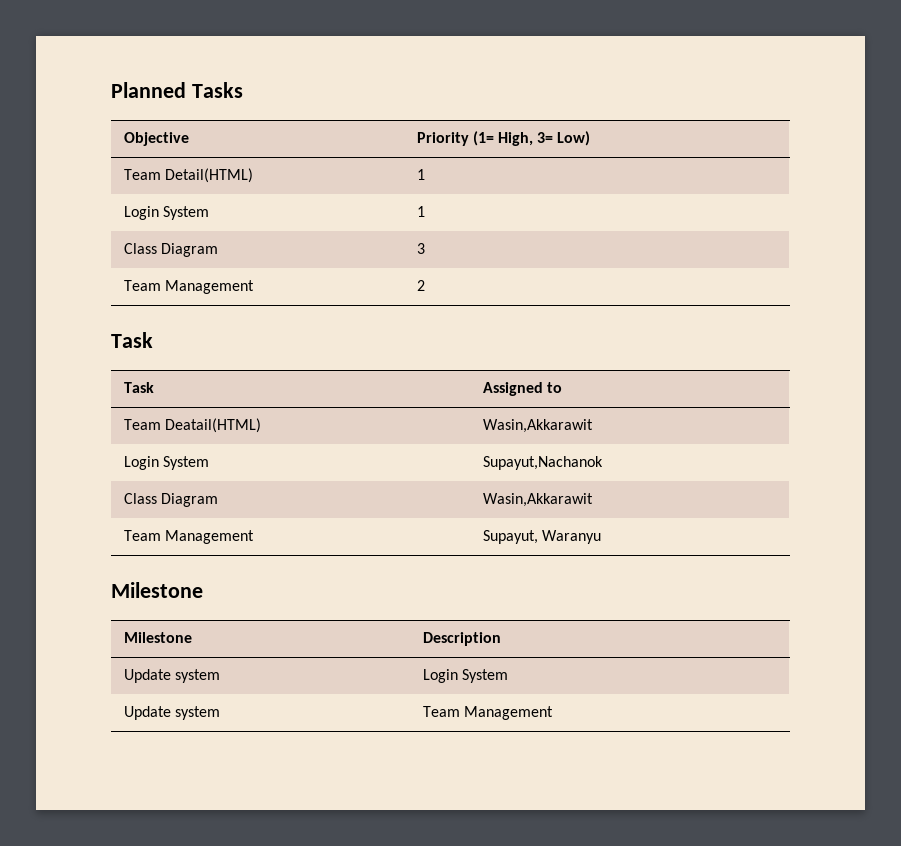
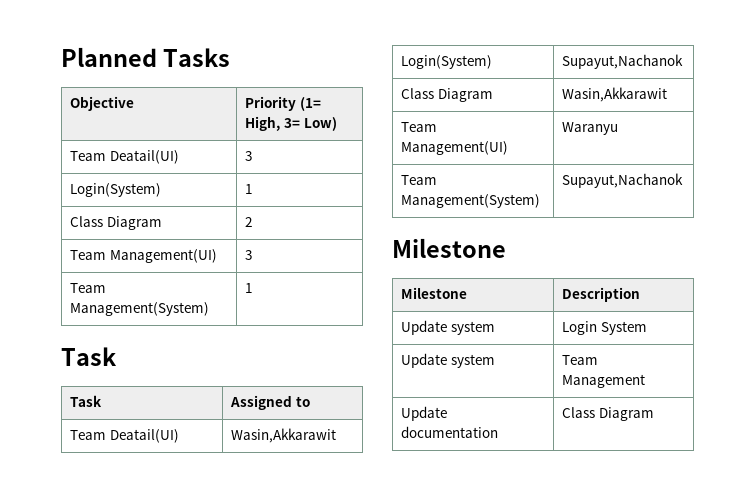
- Team Detail(HTML) | 1
- Login System | 1
+ Team Deatail(UI) | 3
+ Login(System) | 1
- Class Diagram | 3
+ Class Diagram | 2
+ Team Management(UI) | 3
- Team Management | 2
+ Team Management(System) | 1
- Team Deatail(HTML) | Wasin,Akkarawit
- Login System | Supayut,Nachanok
+ Team Deatail(UI) | Wasin,Akkarawit
+ Login(System) | Supayut,Nachanok
- Team Management | Supayut, Waranyu
+ Team Management(UI) | Waranyu
+ Team Management(System) | Supayut,Nachanok
+ Update documentation | Class Diagram

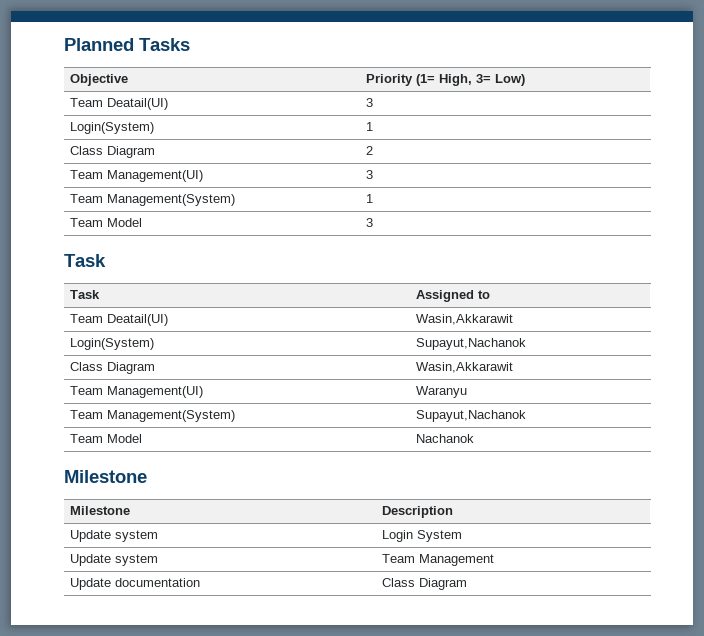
+ Team Model | 3
+ Team Model | Nachanok

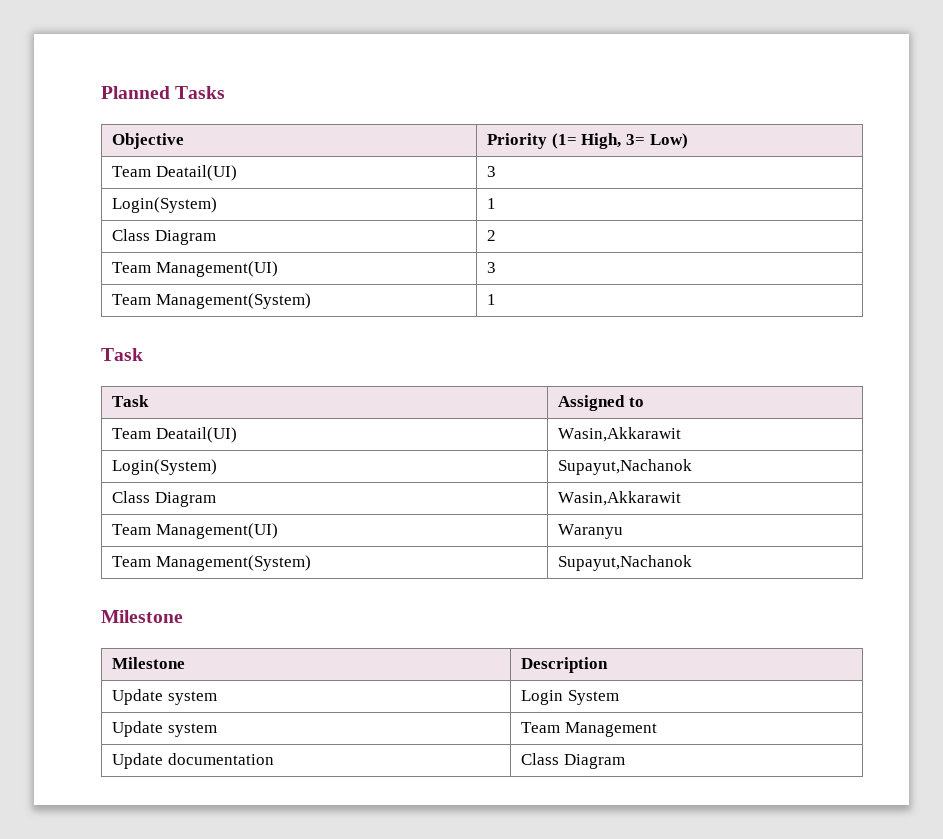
- Team Model | 3
- Team Model | Nachanok

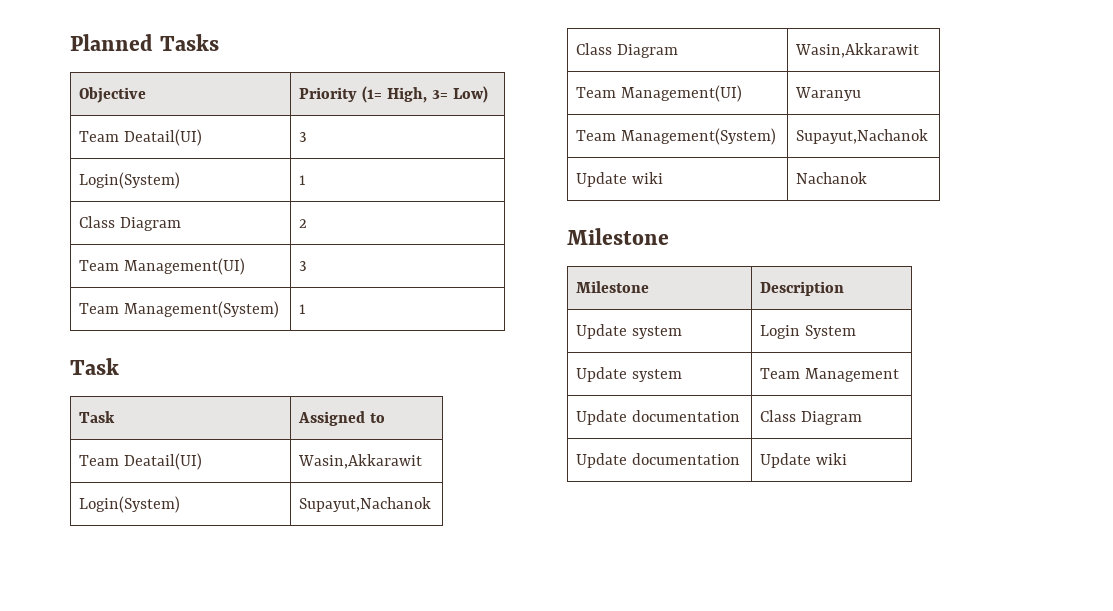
+ Update wiki | Nachanok
+ Update documentation | Update wiki

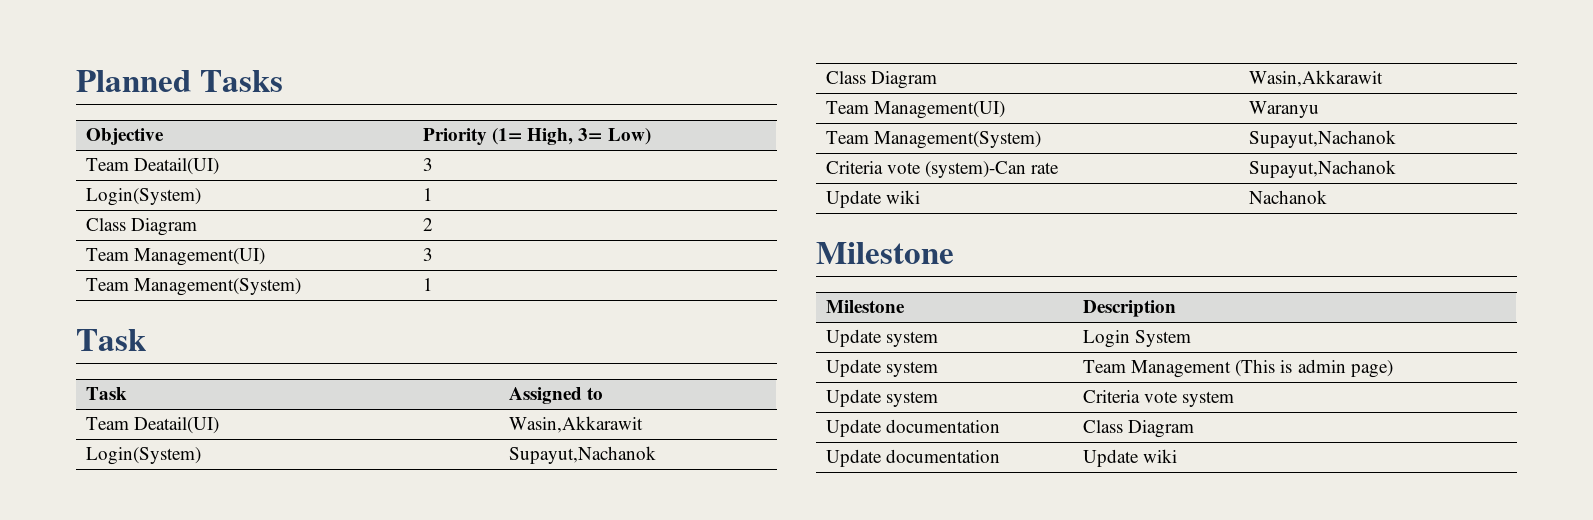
+ Criteria vote (system)-Can rate | Supayut,Nachanok
- Update system | Team Management
+ Update system | Team Management (This is admin page)
+ Update system | Criteria vote system

